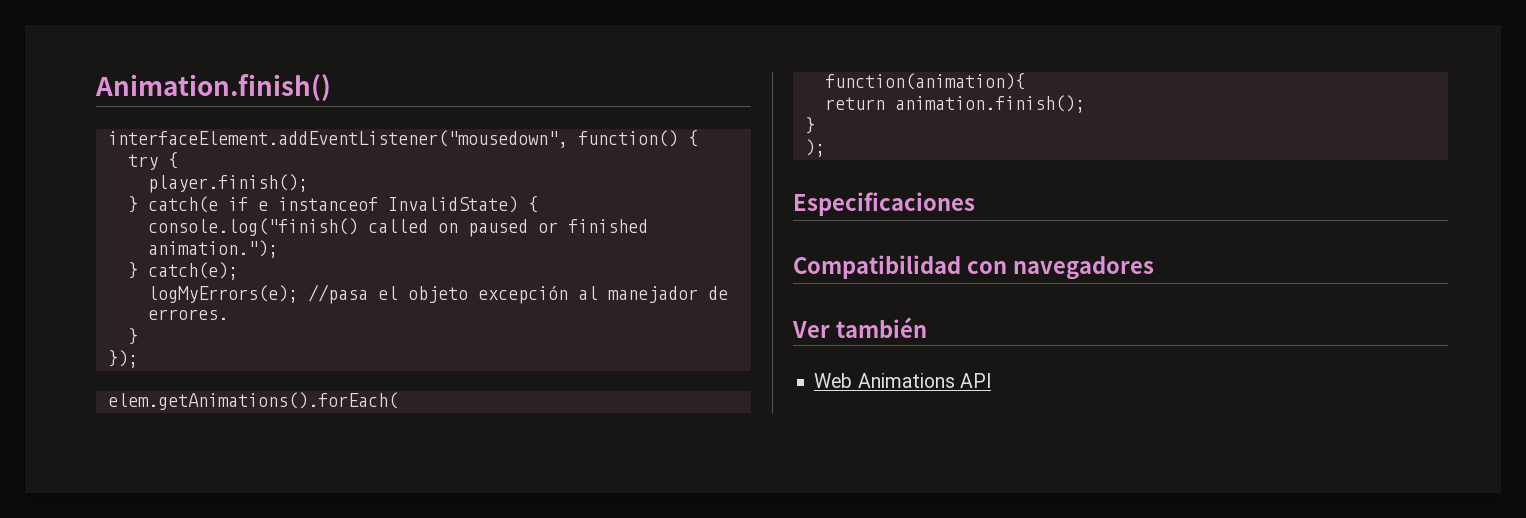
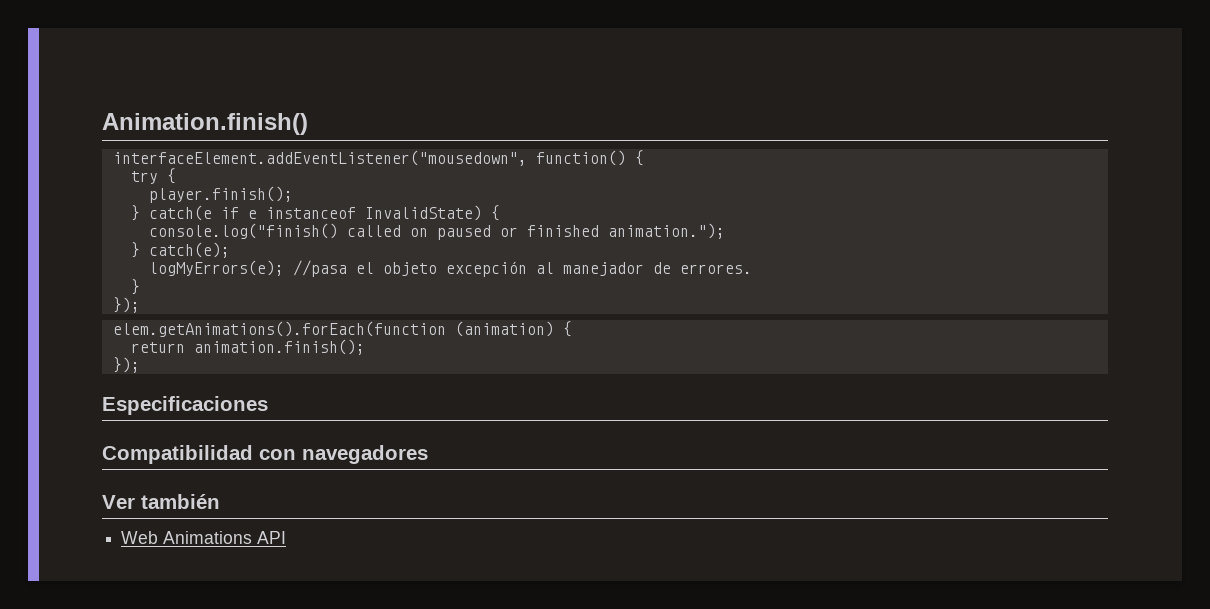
- elem.getAnimations().forEach(
- function(animation){
+ elem.getAnimations().forEach(function (animation) {
  return animation.finish();
- }
- );
+ });

